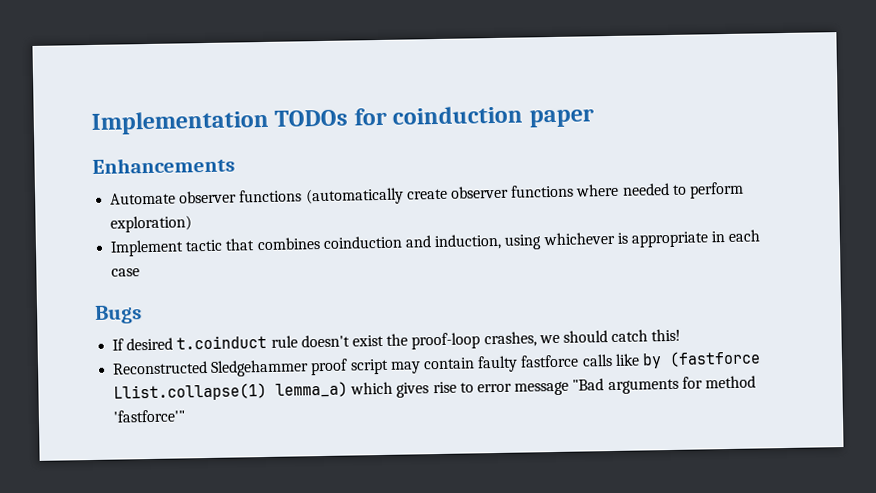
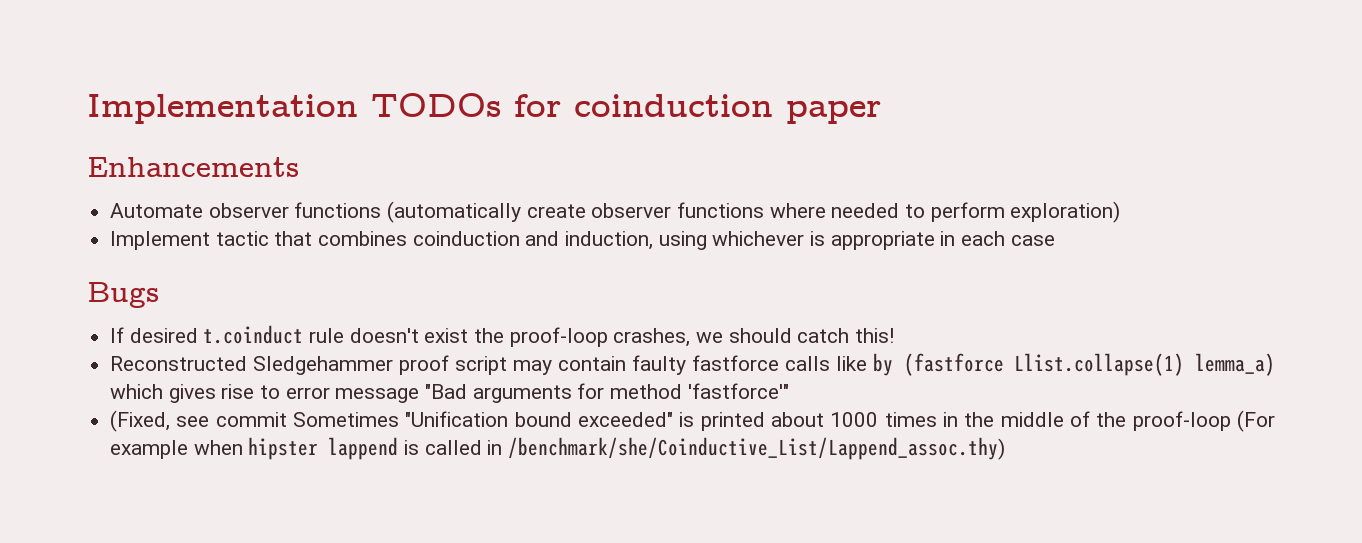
+ (Fixed, see commit Sometimes "Unification bound exceeded" is printed about 1000 times in the middle of the proof-loop (For example when hipster lappend is called in /benchmark/she/Coinductive_List/Lappend_assoc.thy)

